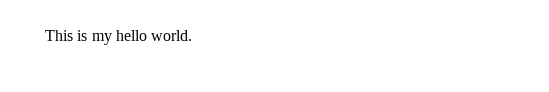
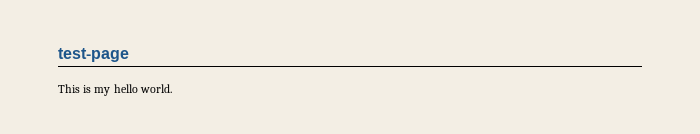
+ test-page

